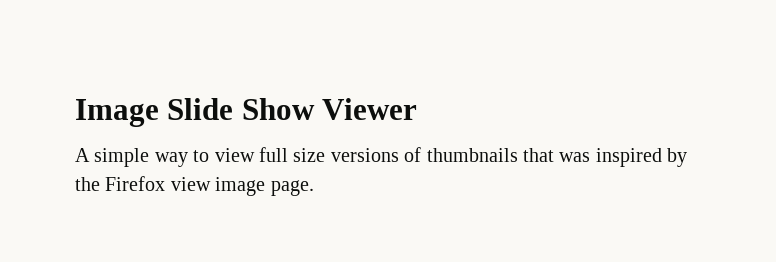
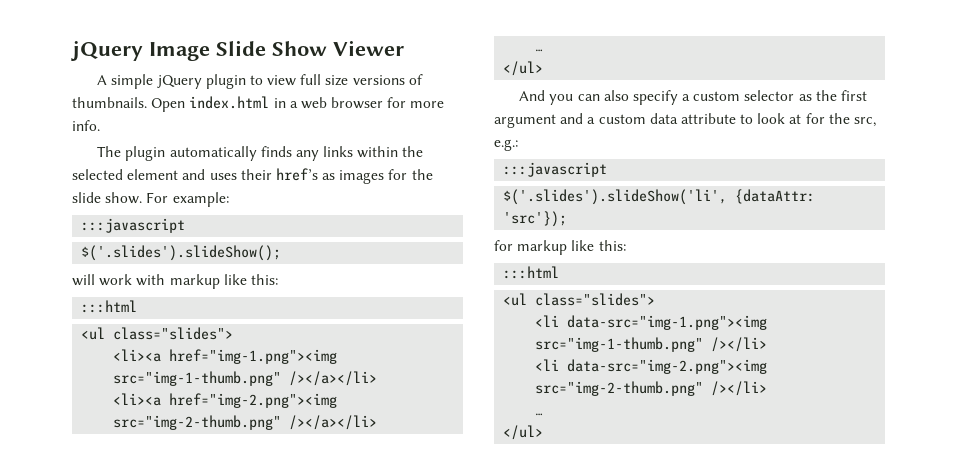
- Image Slide Show Viewer
+ jQuery Image Slide Show Viewer
- A simple way to view full size versions of thumbnails that was inspired by the Firefox view image page.
+ A simple jQuery plugin to view full size versions of thumbnails. Open index.html in a web browser for more info.
+ The plugin automatically finds any links within the selected element and uses their href’s as images for the slide show. For example:
+ :::javascript
+ $('.slides').slideShow();
+ will work with markup like this:
+ :::html
+ <ul class="slides">
+ <li><a href="img-1.png"><img src="img-1-thumb.png" /></a></li>
+ <li><a href="img-2.png"><img src="img-2-thumb.png" /></a></li>
+ …
+ </ul>
+ And you can also specify a custom selector as the first argument and a custom data attribute to look at for the src, e.g.:
+ :::javascript
+ $('.slides').slideShow('li', {dataAttr: 'src'});
+ for markup like this:
+ :::html
+ <ul class="slides">
+ <li data-src="img-1.png"><img src="img-1-thumb.png" /></li>
+ <li data-src="img-2.png"><img src="img-2-thumb.png" /></li>
+ …
+ </ul>

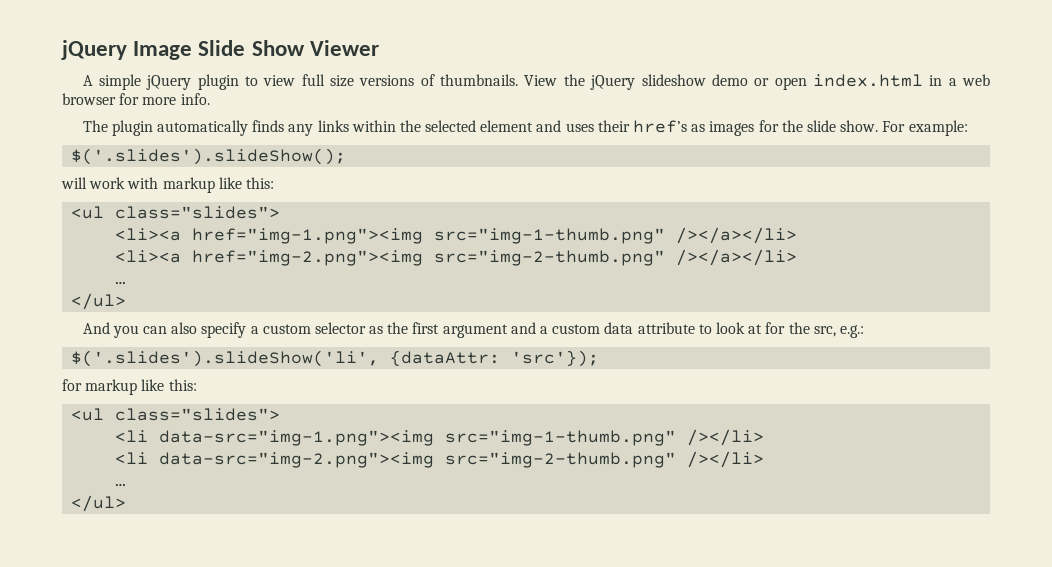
- Open index.html in a web browser for more info.
+ View the jQuery slideshow demo or open index.html in a web browser for more info.
  For example:
- :::javascript
  will work with markup like this:
- :::html
  And you can also specify a custom selector as the first argument and a custom data attribute to look at for the src, e.g.:
- :::javascript
  for markup like this:
- :::html

